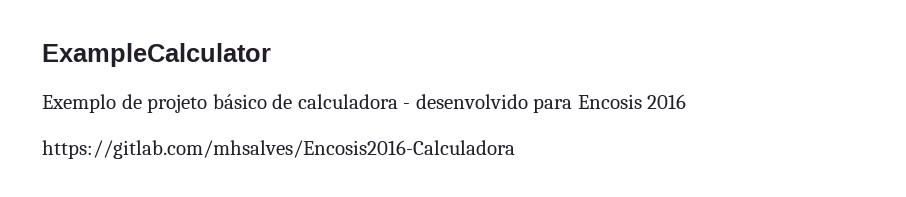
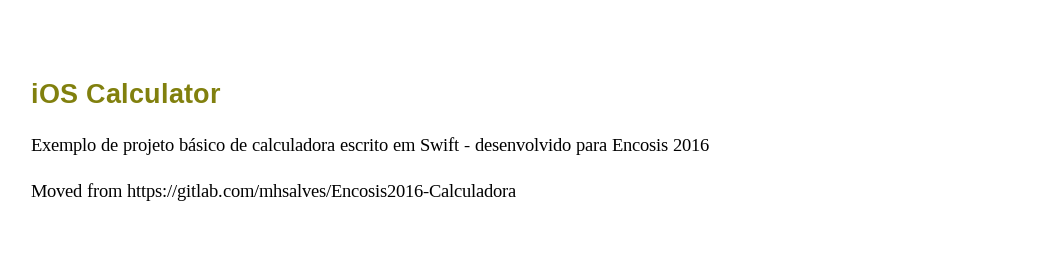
- ExampleCalculator
+ iOS Calculator
- Exemplo de projeto básico de calculadora - desenvolvido para Encosis 2016
+ Exemplo de projeto básico de calculadora escrito em Swift - desenvolvido para Encosis 2016
- https://gitlab.com/mhsalves/Encosis2016-Calculadora
+ Moved from https://gitlab.com/mhsalves/Encosis2016-Calculadora

